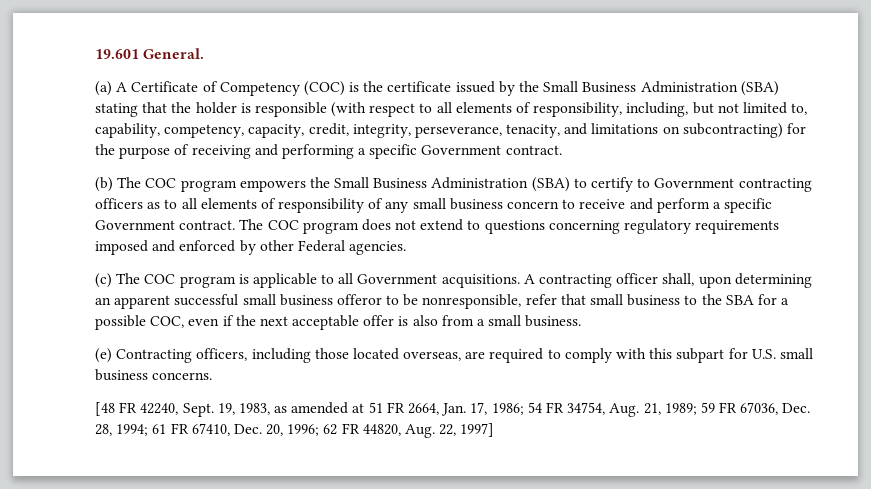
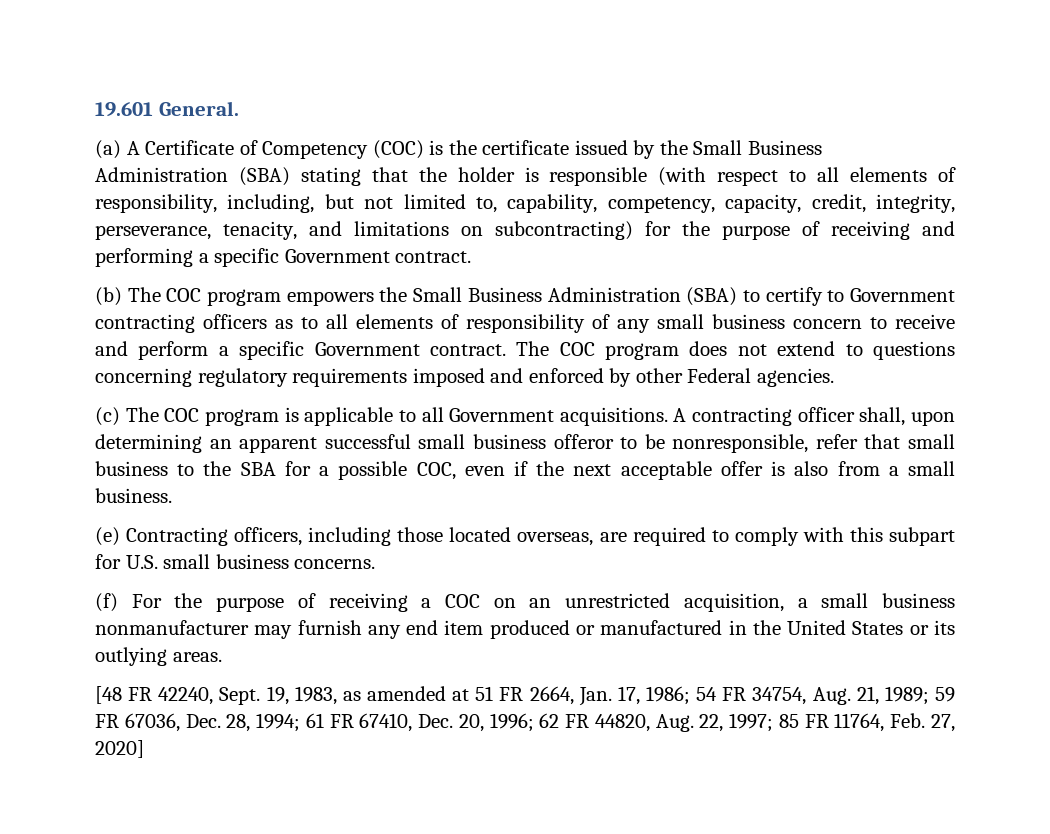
+ (f) For the purpose of receiving a COC on an unrestricted acquisition, a small business nonmanufacturer may furnish any end item produced or manufactured in the United States or its outlying areas.
- 19, 1983, as amended at 51 FR 2664, Jan. 17, 1986; 54 FR 34754, Aug. 21, 1989; 59 FR 67036, Dec. 28, 1994; 61 FR 67410, Dec. 20, 1996; 62 FR 44820, Aug. 22, 1997]
+ 19, 1983, as amended at 51 FR 2664, Jan. 17, 1986; 54 FR 34754, Aug. 21, 1989; 59 FR 67036, Dec. 28, 1994; 61 FR 67410, Dec. 20, 1996; 62 FR 44820, Aug. 22, 1997; 85 FR 11764, Feb. 27, 2020]

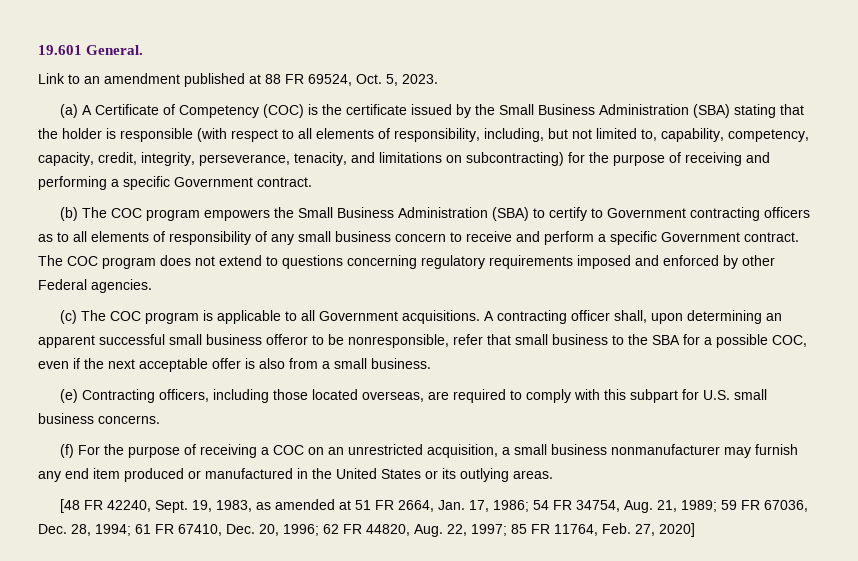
+ Link to an amendment published at 88 FR 69524, Oct. 5, 2023.

